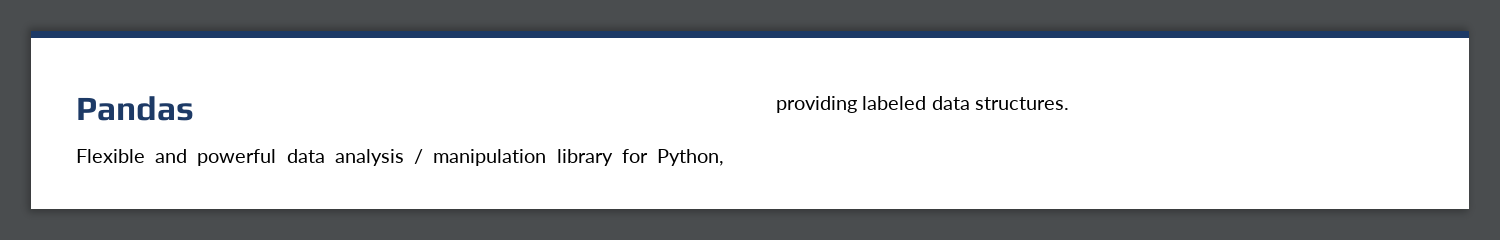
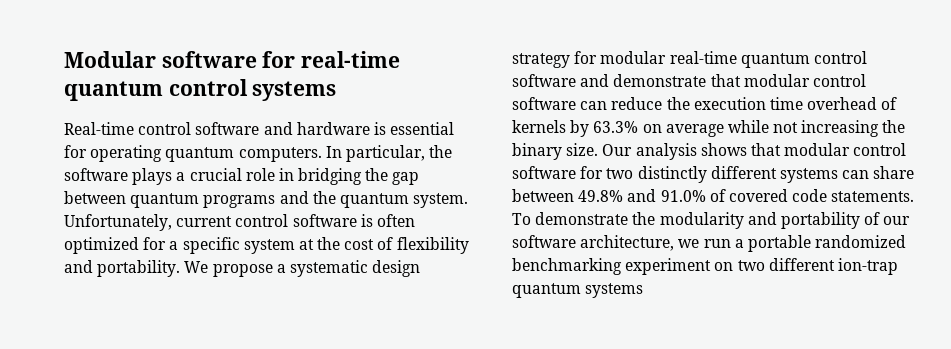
- Pandas
- Flexible and powerful data analysis / manipulation library for Python, providing labeled data structures.
+ Modular software for real-time quantum control systems
+ Real-time control software and hardware is essential for operating quantum computers. In particular, the software plays a crucial role in bridging the gap between quantum programs and the quantum system. Unfortunately, current control software is often optimized for a specific system at the cost of flexibility and portability. We propose a systematic design strategy for modular real-time quantum control software and demonstrate that modular control software can reduce the execution time overhead of kernels by 63.3% on average while not increasing the binary size. Our analysis shows that modular control software for two distinctly different systems can share between 49.8% and 91.0% of covered code statements. To demonstrate the modularity and portability of our software architecture, we run a portable randomized benchmarking experiment on two different ion-trap quantum systems

